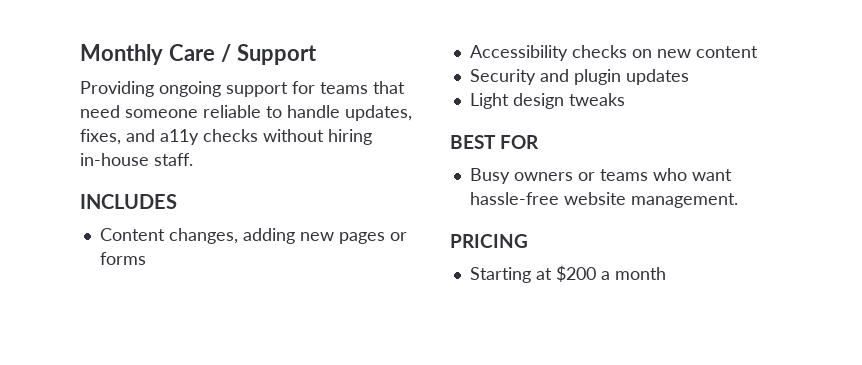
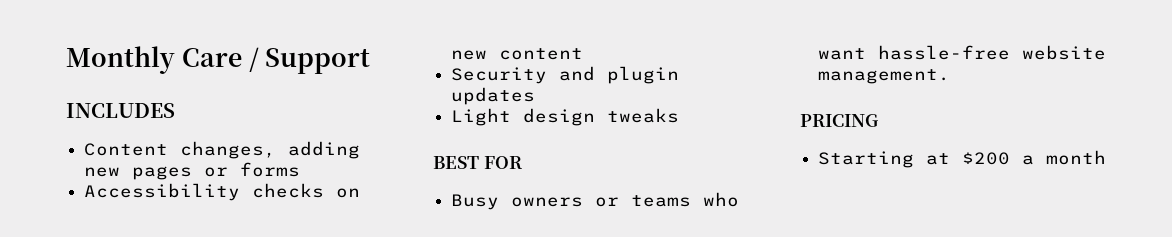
- Providing ongoing support for teams that need someone reliable to handle updates, fixes, and a11y checks without hiring in-house staff.

